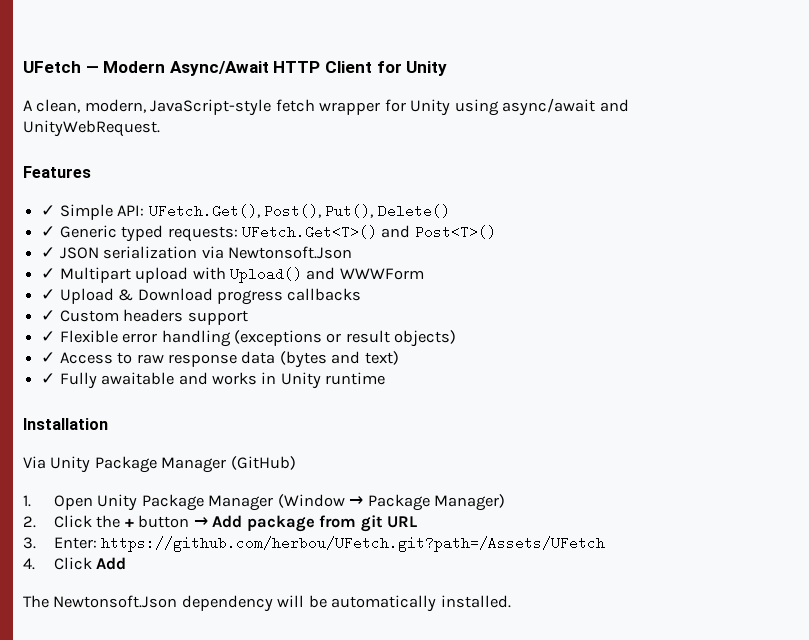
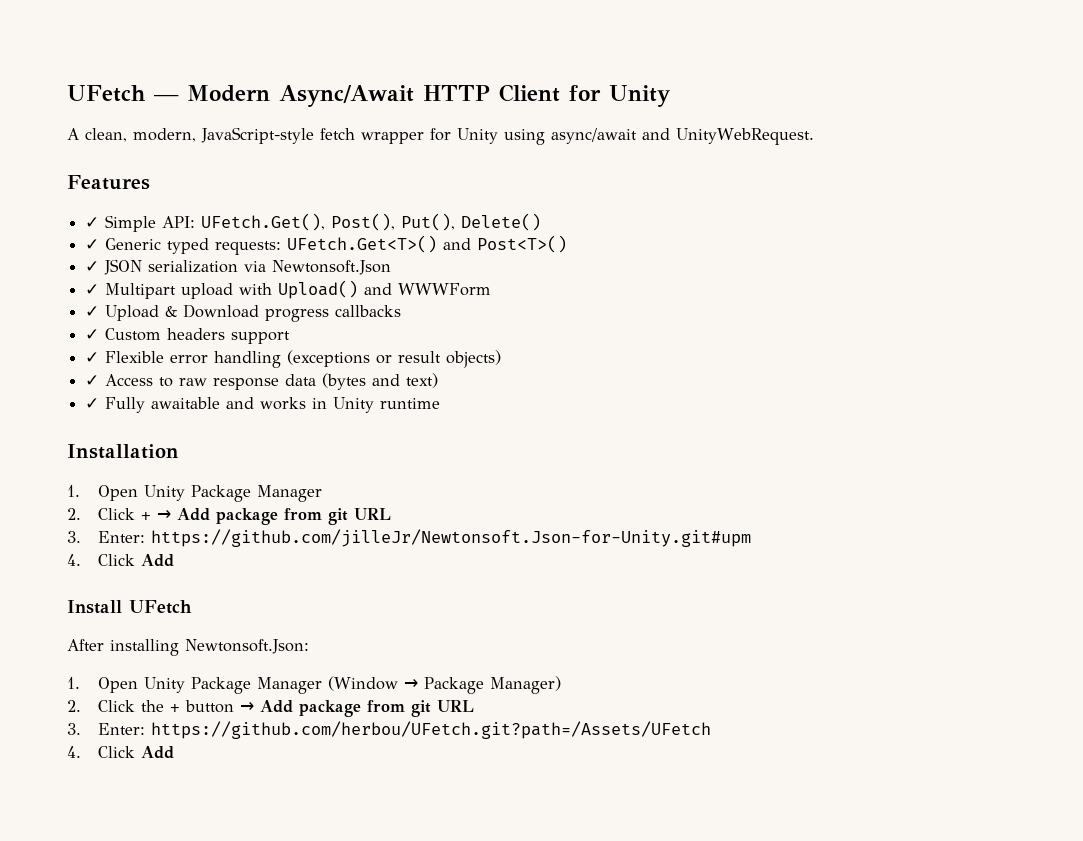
  Installation
- Via Unity Package Manager (GitHub)
+ 1. Open Unity Package Manager
+ 2. Click + → Add package from git URL
+ 3. Enter: https://github.com/jilleJr/Newtonsoft.Json-for-Unity.git#upm
+ 4. Click Add
+ Install UFetch
+ After installing Newtonsoft.Json:
- The Newtonsoft.Json dependency will be automatically installed.

